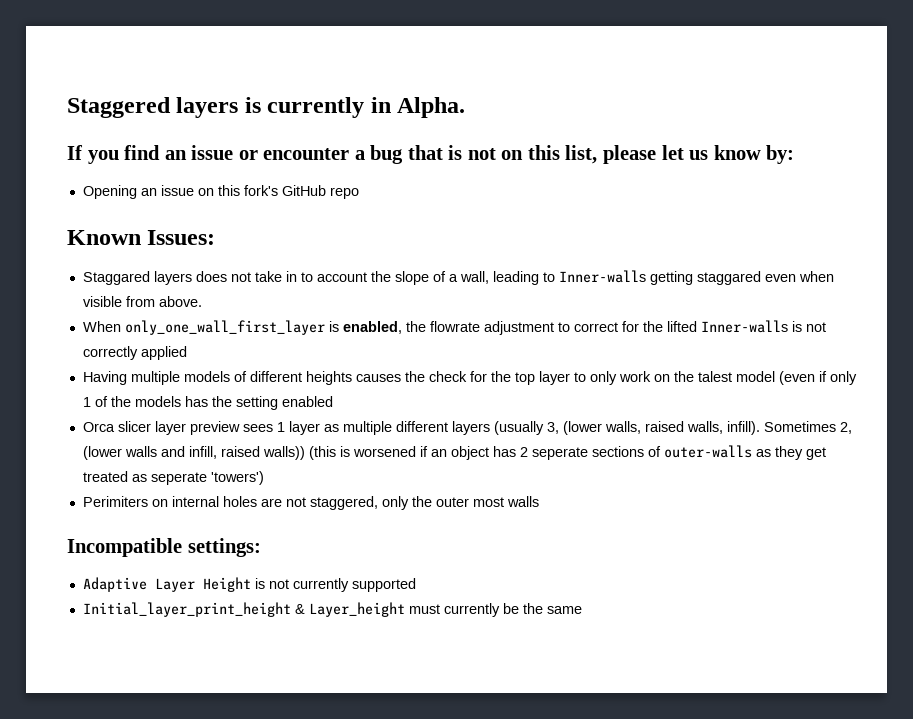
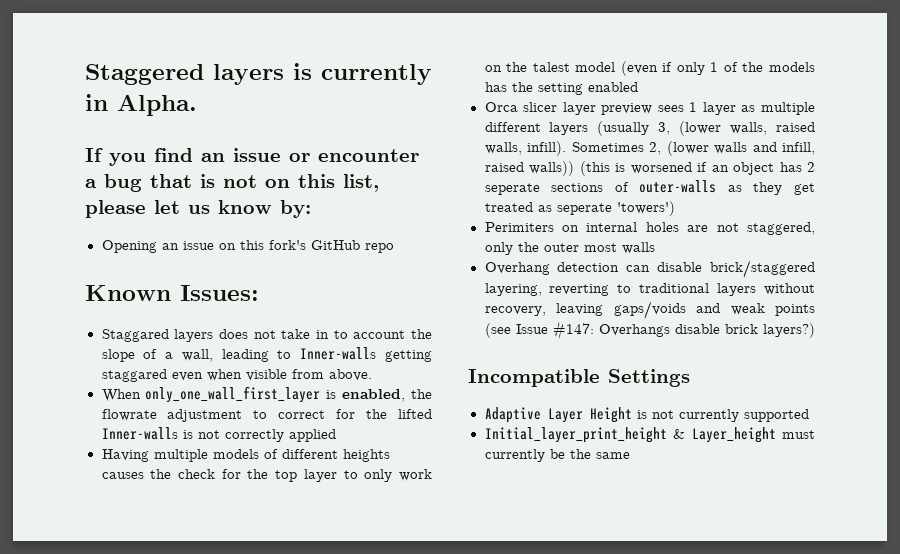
+ Overhang detection can disable brick/staggered layering, reverting to traditional layers without recovery, leaving gaps/voids and weak points (see Issue #147: Overhangs disable brick layers?)
- Incompatible settings:
+ Incompatible Settings

